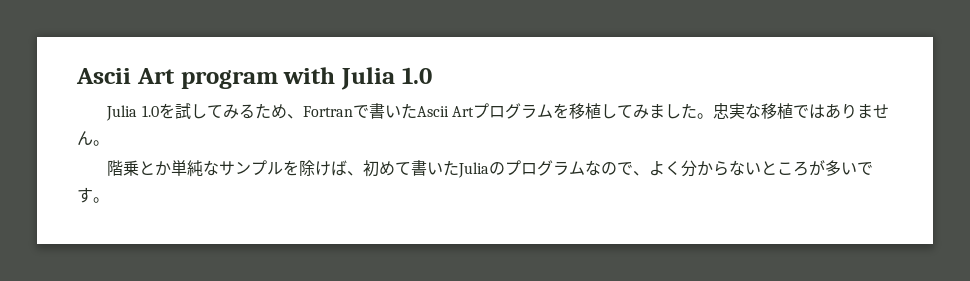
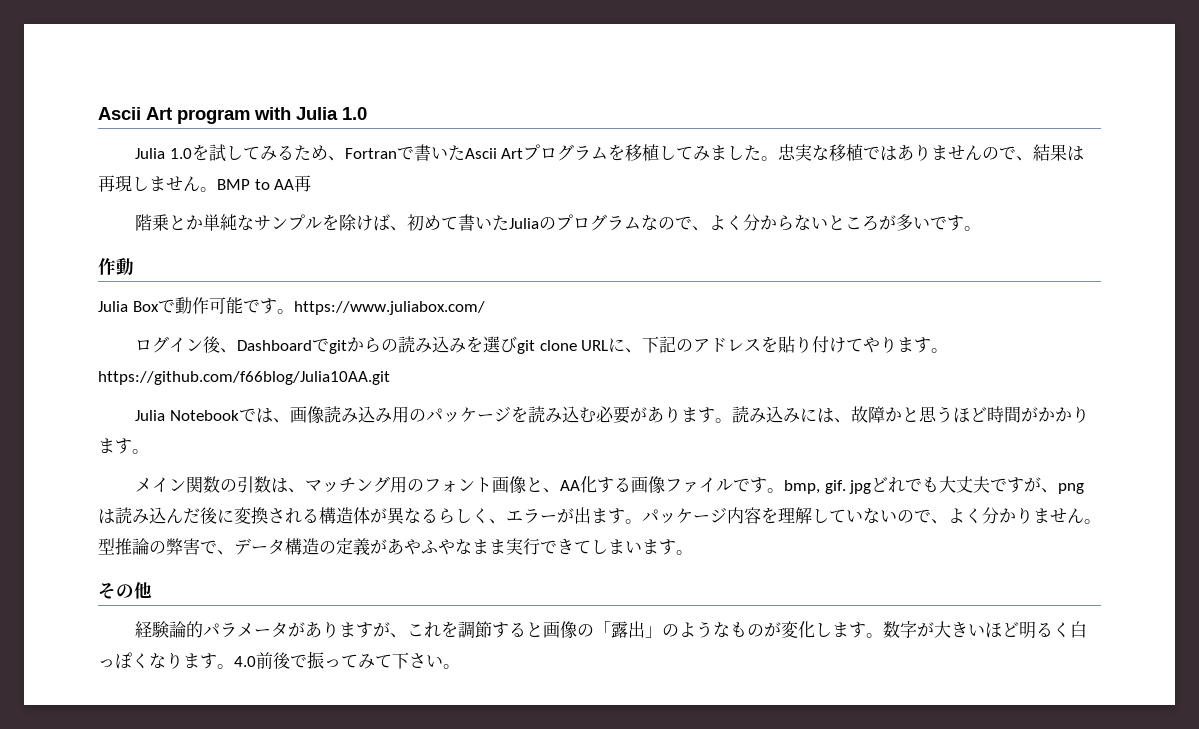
- 忠実な移植ではありません。
+ 忠実な移植ではありませんので、結果は再現しません。BMP to AA再
+ 作動
+ Julia Boxで動作可能です。https://www.juliabox.com/
+ ログイン後、Dashboardでgitからの読み込みを選びgit clone URLに、下記のアドレスを貼り付けてやります。https://github.com/f66blog/Julia10AA.git
+ Julia Notebookでは、画像読み込み用のパッケージを読み込む必要があります。読み込みには、故障かと思うほど時間がかかります。
+ メイン関数の引数は、マッチング用のフォント画像と、AA化する画像ファイルです。bmp, gif. jpgどれでも大丈夫ですが、pngは読み込んだ後に変換される構造体が異なるらしく、エラーが出ます。パッケージ内容を理解していないので、よく分かりません。型推論の弊害で、データ構造の定義があやふやなまま実行できてしまいます。
+ その他
+ 経験論的パラメータがありますが、これを調節すると画像の「露出」のようなものが変化します。数字が大きいほど明るく白っぽくなります。4.0前後で振ってみて下さい。

